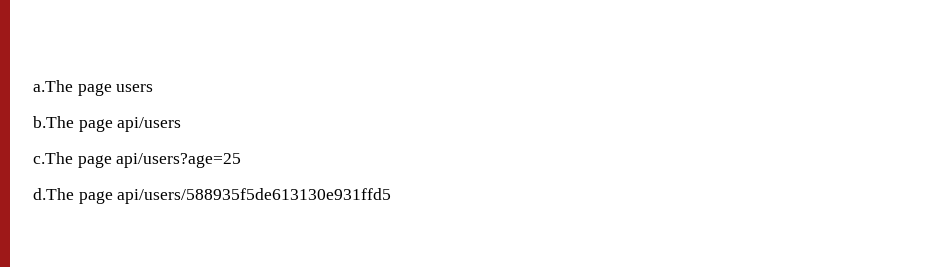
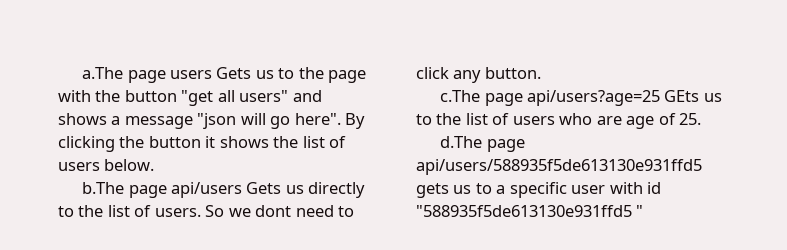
- a.The page users
- b.The page api/users
- c.The page api/users?age=25
- d.The page api/users/588935f5de613130e931ffd5
+ a.The page users Gets us to the page with the button "get all users" and shows a message "json will go here". By clicking the button it shows the list of users below.
+ b.The page api/users Gets us directly to the list of users. So we dont need to click any button.
+ c.The page api/users?age=25 GEts us to the list of users who are age of 25.
+ d.The page api/users/588935f5de613130e931ffd5 gets us to a specific user with id "588935f5de613130e931ffd5 "

